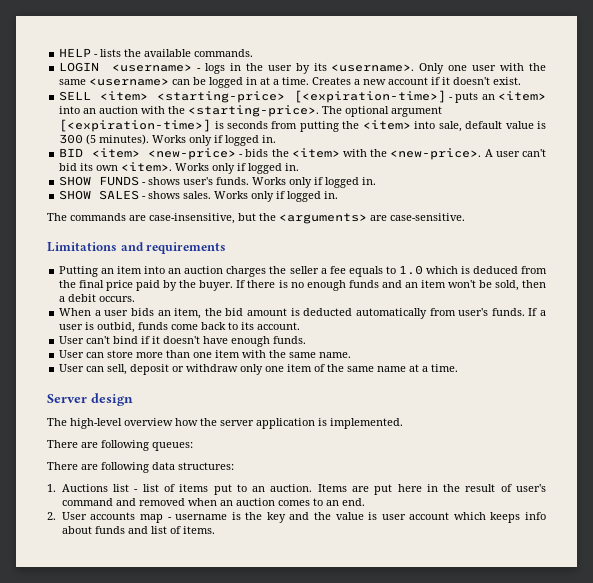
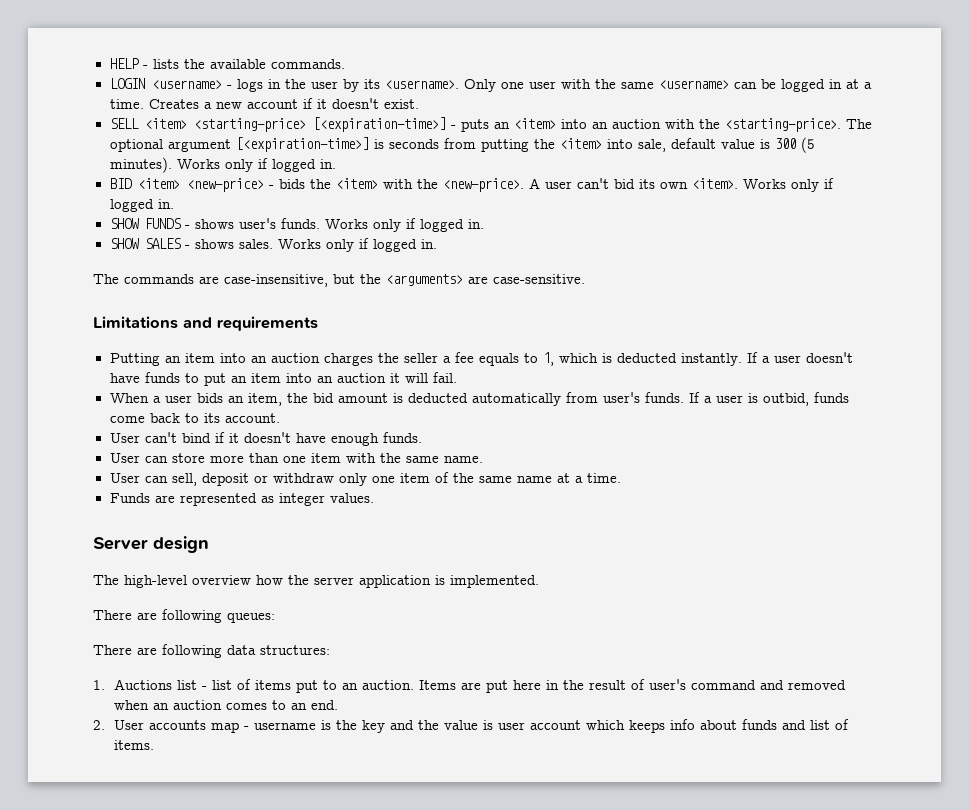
- Putting an item into an auction charges the seller a fee equals to 1.0 which is deduced from the final price paid by the buyer. If there is no enough funds and an item won't be sold, then a debit occurs.
+ Putting an item into an auction charges the seller a fee equals to 1, which is deducted instantly. If a user doesn't have funds to put an item into an auction it will fail.
+ Funds are represented as integer values.

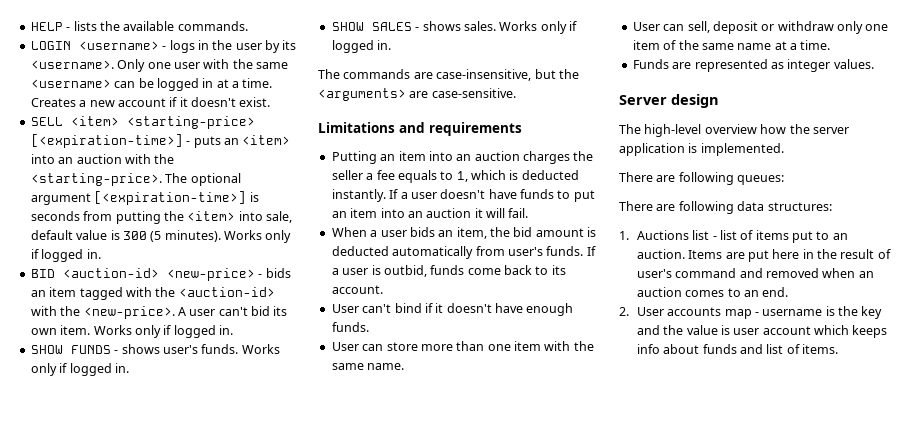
- BID <item> <new-price> - bids the <item> with the <new-price>.
+ BID <auction-id> <new-price> - bids an item tagged with the <auction-id> with the <new-price>.
- A user can't bid its own <item>.
+ A user can't bid its own item.

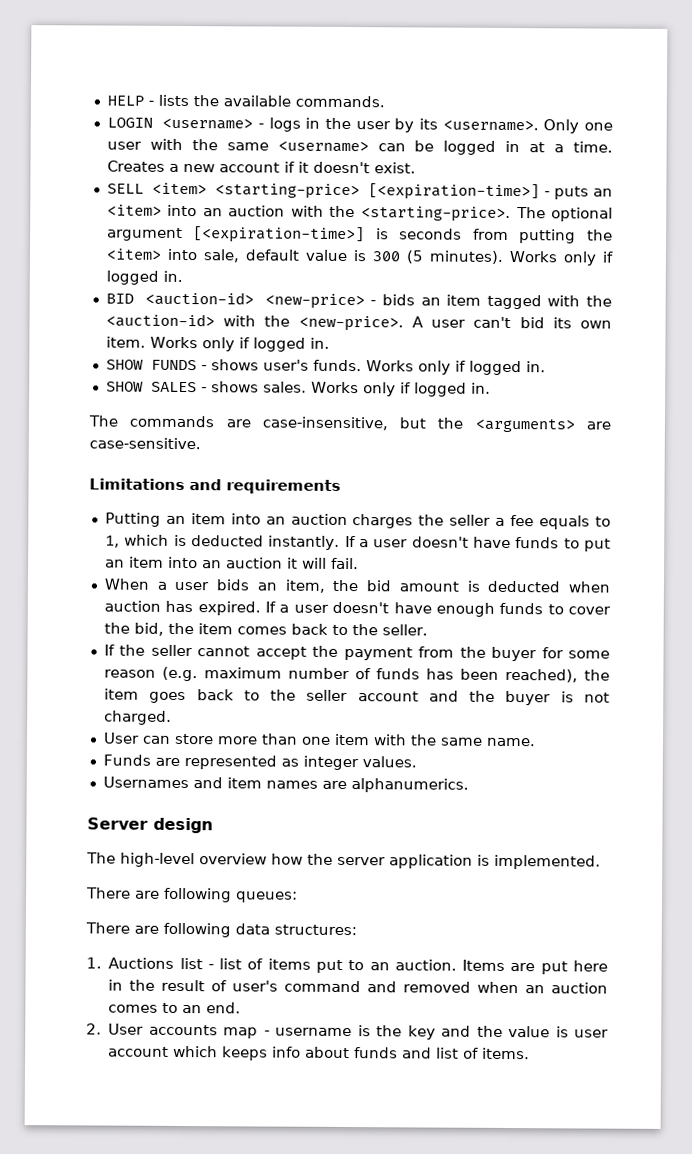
- When a user bids an item, the bid amount is deducted automatically from user's funds. If a user is outbid, funds come back to its account.
- User can't bind if it doesn't have enough funds.
+ When a user bids an item, the bid amount is deducted when auction has expired. If a user doesn't have enough funds to cover the bid, the item comes back to the seller.
+ If the seller cannot accept the payment from the buyer for some reason (e.g. maximum number of funds has been reached), the item goes back to the seller account and the buyer is not charged.
- User can sell, deposit or withdraw only one item of the same name at a time.
+ Usernames and item names are alphanumerics.

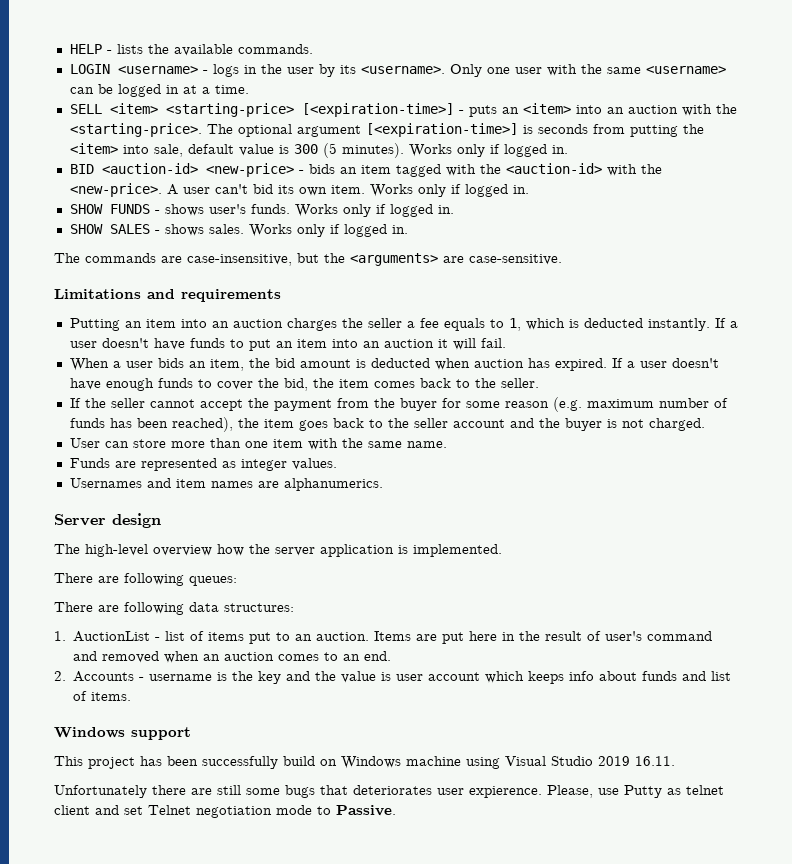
- Creates a new account if it doesn't exist.
- 1. Auctions list - list of items put to an auction.
+ 1. AuctionList - list of items put to an auction.
- 2. User accounts map - username is the key and the value is user account which keeps info about funds and list of items.
+ 2. Accounts - username is the key and the value is user account which keeps info about funds and list of items.
+ Windows support
+ This project has been successfully build on Windows machine using Visual Studio 2019 16.11.
+ Unfortunately there are still some bugs that deteriorates user expierence. Please, use Putty as telnet client and set Telnet negotiation mode to Passive.

